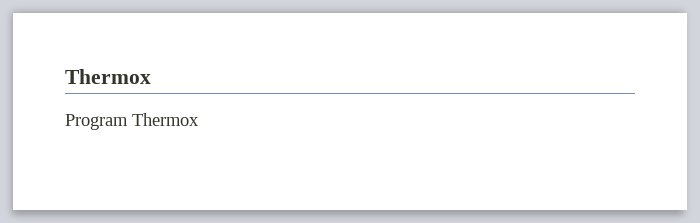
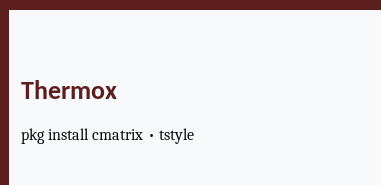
- Program Thermox
+ pkg install cmatrix • tstyle

